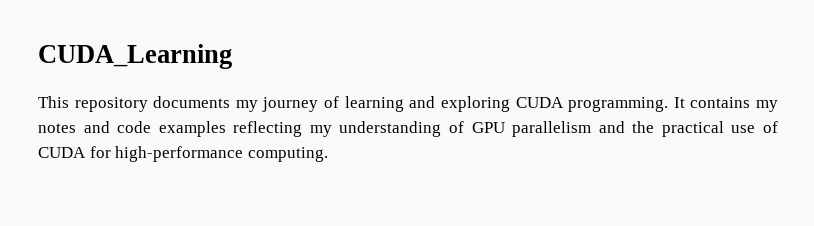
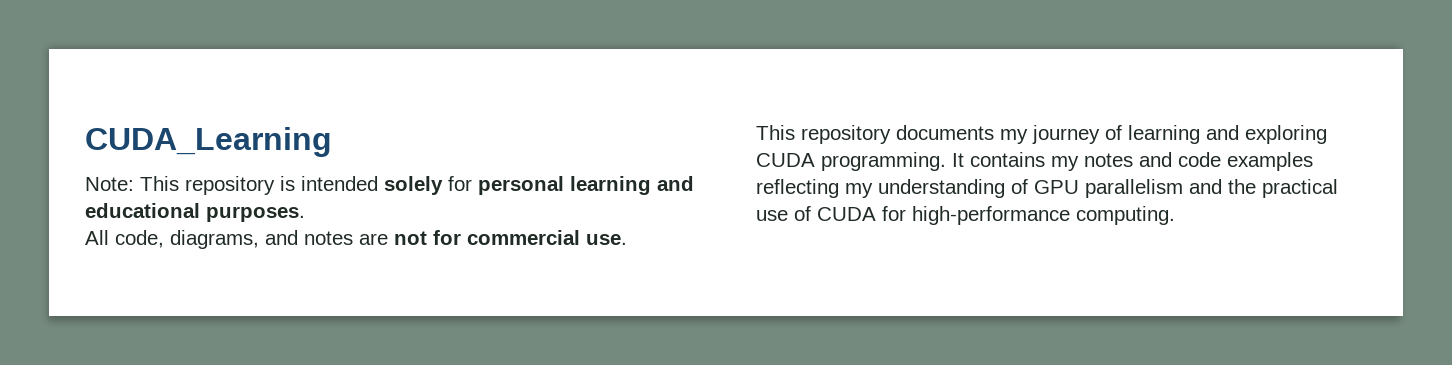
+ Note: This repository is intended solely for personal learning and educational purposes.
+ All code, diagrams, and notes are not for commercial use.

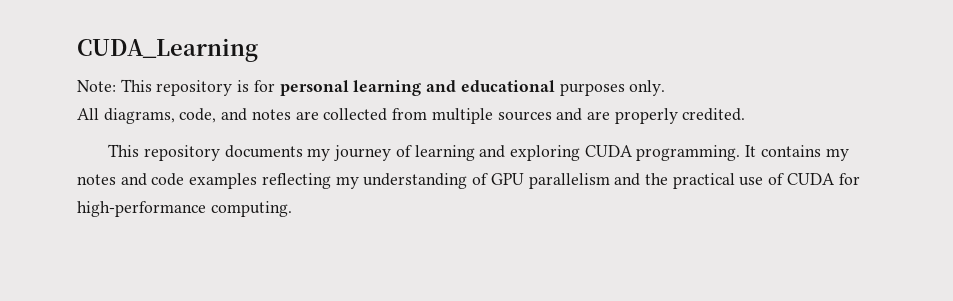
- Note: This repository is intended solely for personal learning and educational purposes.
+ Note: This repository is for personal learning and educational purposes only.
- All code, diagrams, and notes are not for commercial use.
+ All diagrams, code, and notes are collected from multiple sources and are properly credited.

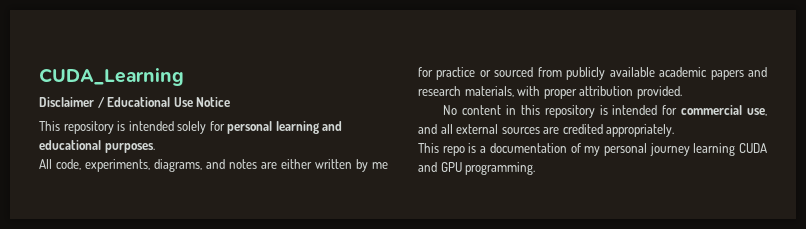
- Note: This repository is for personal learning and educational purposes only.
+ Disclaimer / Educational Use Notice
+ This repository is intended solely for personal learning and educational purposes.
- All diagrams, code, and notes are collected from multiple sources and are properly credited.
- This repository documents my journey of learning and exploring CUDA programming. It contains my notes and code examples reflecting my understanding of GPU parallelism and the practical use of CUDA for high-performance computing.
+ All code, experiments, diagrams, and notes are either written by me for practice or sourced from publicly available academic papers and research materials, with proper attribution provided.
+ No content in this repository is intended for commercial use, and all external sources are credited appropriately.
+ This repo is a documentation of my personal journey learning CUDA and GPU programming.

